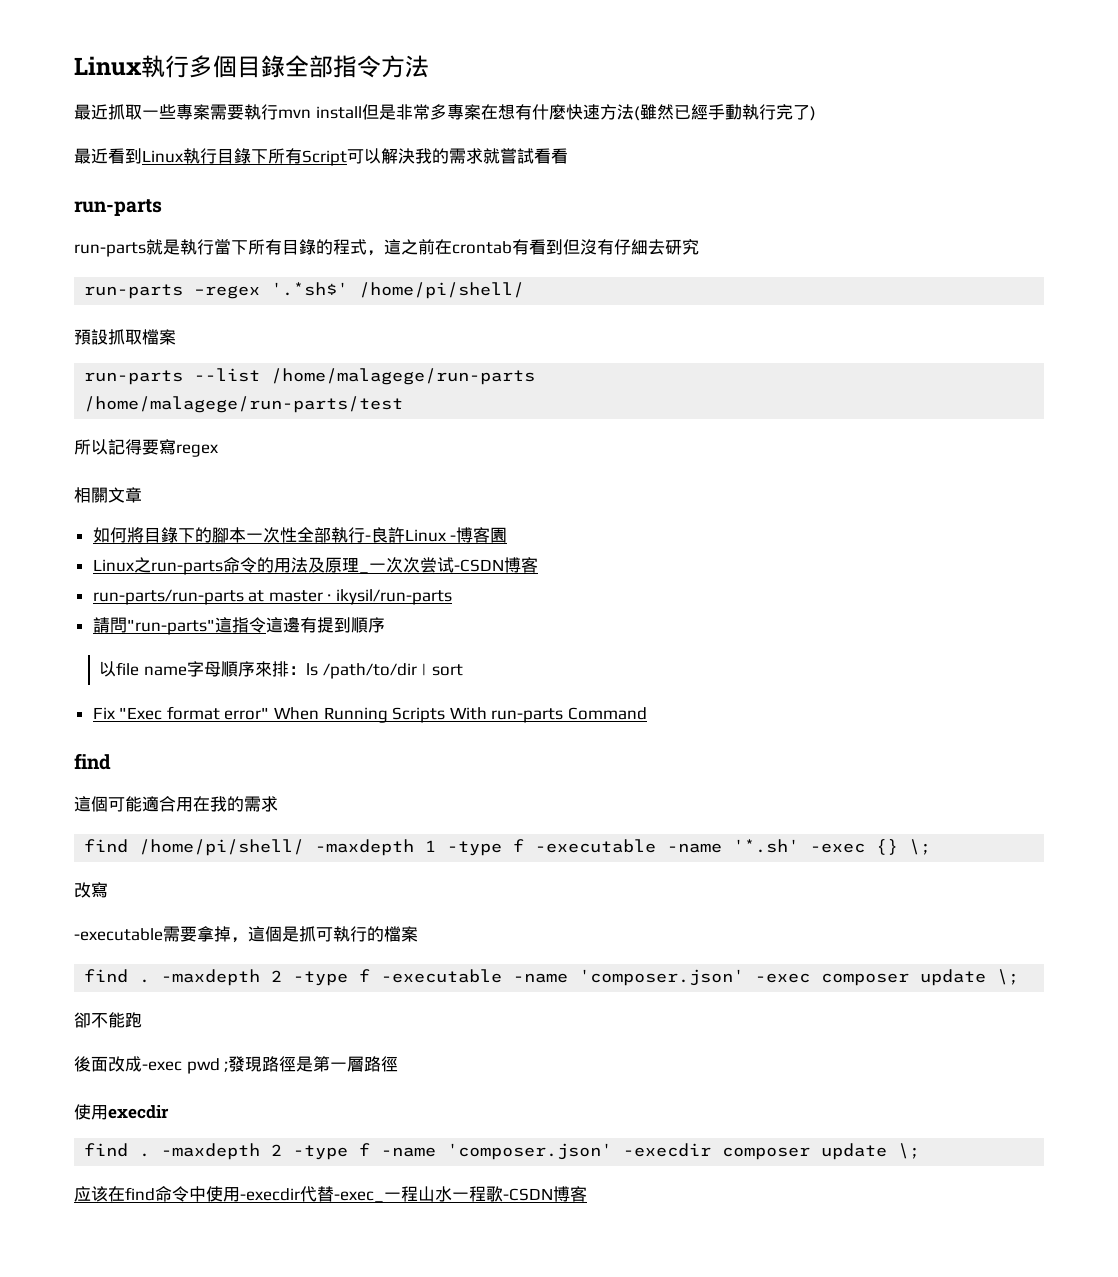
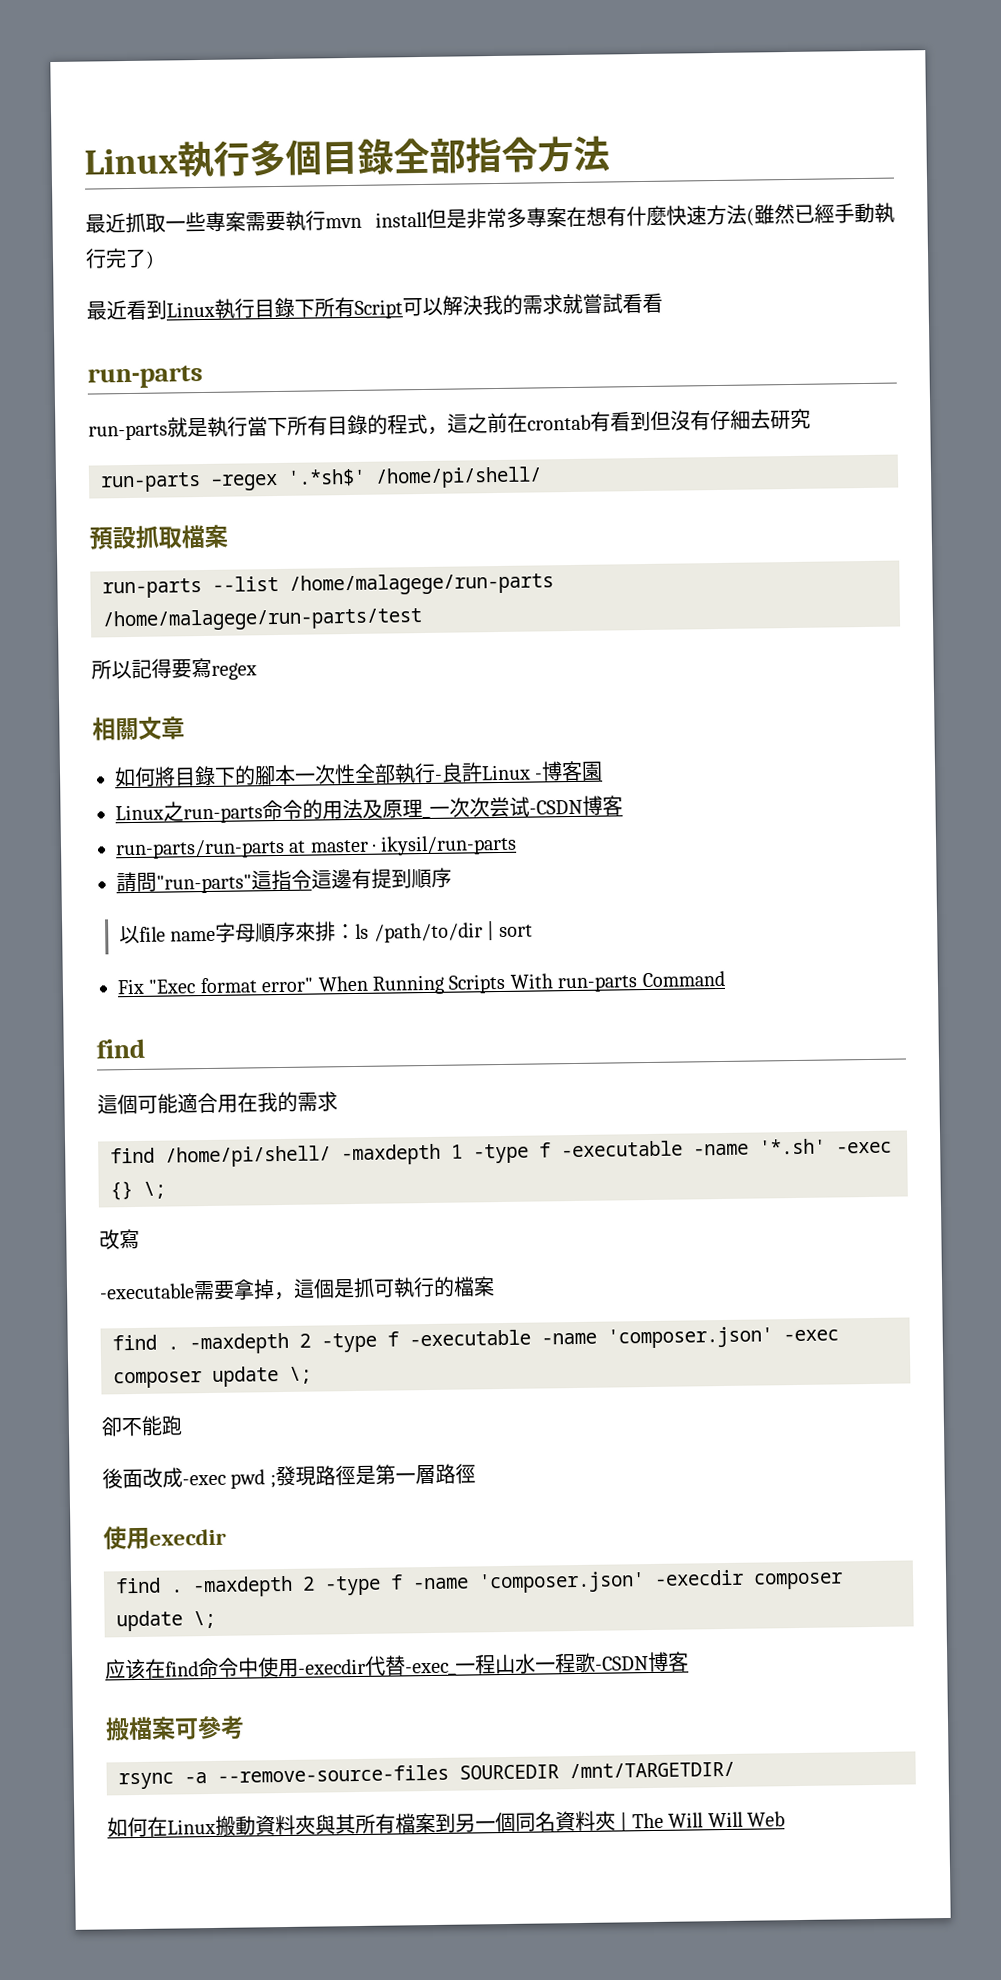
+ 搬檔案可參考
+ rsync -a --remove-source-files SOURCEDIR /mnt/TARGETDIR/
+ 如何在Linux搬動資料夾與其所有檔案到另一個同名資料夾 | The Will Will Web

